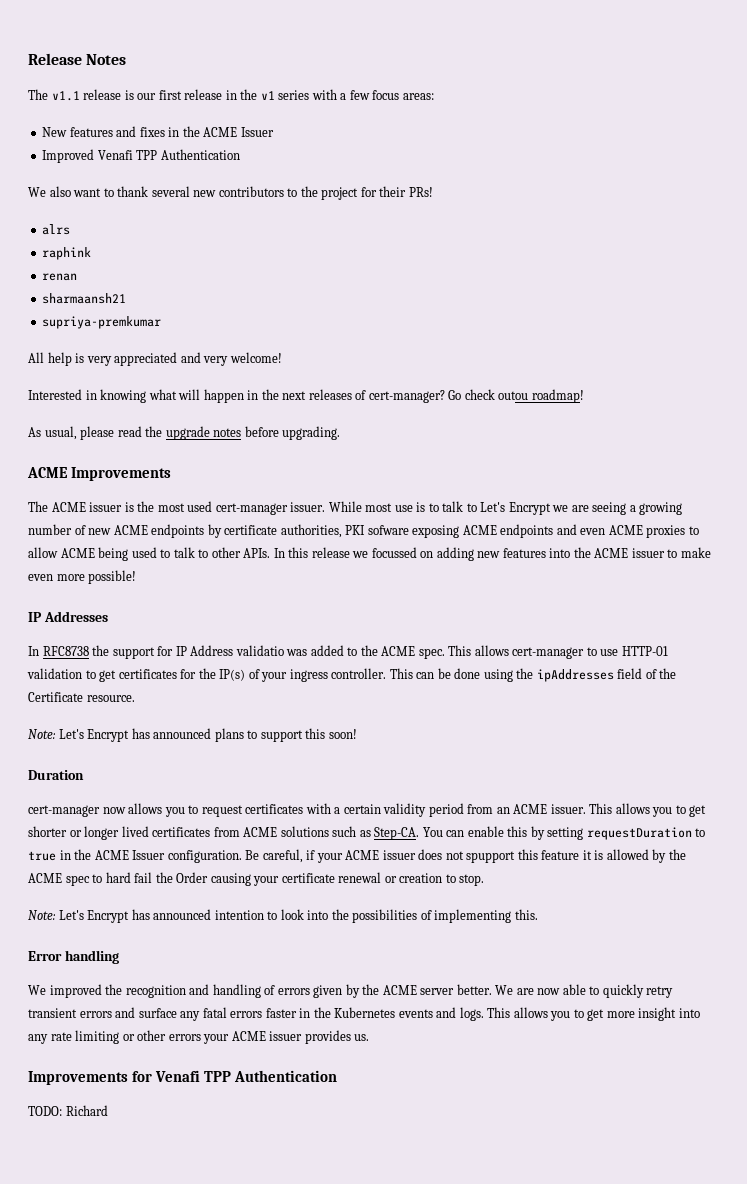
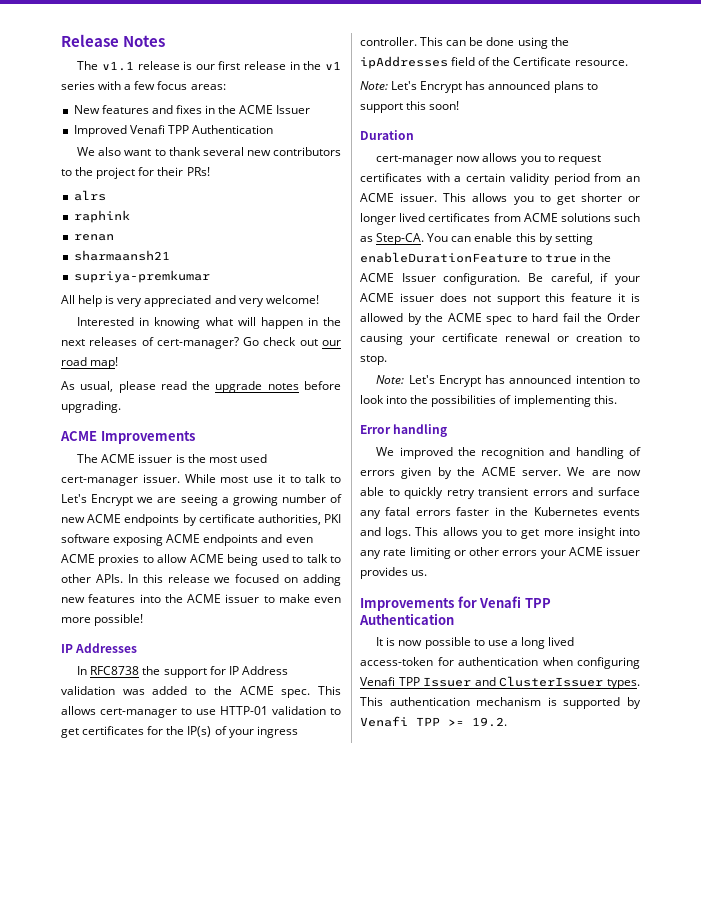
- Go check outou roadmap!
+ Go check out our road map!
- While most use is to talk to Let's Encrypt we are seeing a growing number of new ACME endpoints by certificate authorities, PKI sofware exposing ACME endpoints and even ACME proxies to allow ACME being used to talk to other APIs.
+ While most use it to talk to Let's Encrypt we are seeing a growing number of new ACME endpoints by certificate authorities, PKI software exposing ACME endpoints and even ACME proxies to allow ACME being used to talk to other APIs.
- In this release we focussed on adding new features into the ACME issuer to make even more possible!
+ In this release we focused on adding new features into the ACME issuer to make even more possible!
- In RFC8738 the support for IP Address validatio was added to the ACME spec.
+ In RFC8738 the support for IP Address validation was added to the ACME spec.
- You can enable this by setting requestDuration to true in the ACME Issuer configuration.
+ You can enable this by setting enableDurationFeature to true in the ACME Issuer configuration.
- Be careful, if your ACME issuer does not spupport this feature it is allowed by the ACME spec to hard fail the Order causing your certificate renewal or creation to stop.
+ Be careful, if your ACME issuer does not support this feature it is allowed by the ACME spec to hard fail the Order causing your certificate renewal or creation to stop.
- We improved the recognition and handling of errors given by the ACME server better.
+ We improved the recognition and handling of errors given by the ACME server.
- TODO: Richard
+ It is now possible to use a long lived access-token for authentication when configuring Venafi TPP Issuer and ClusterIssuer types. This authentication mechanism is supported by Venafi TPP >= 19.2.

